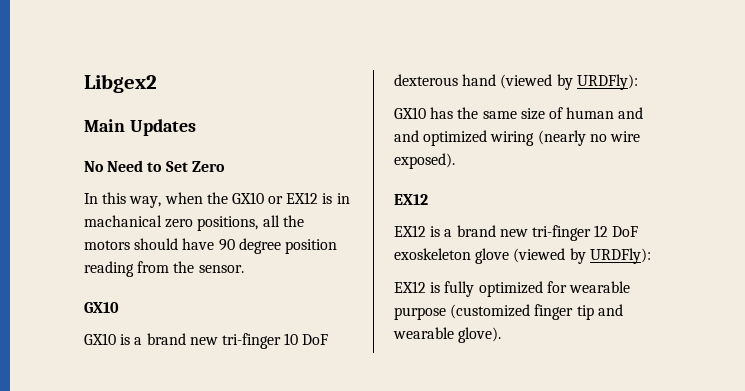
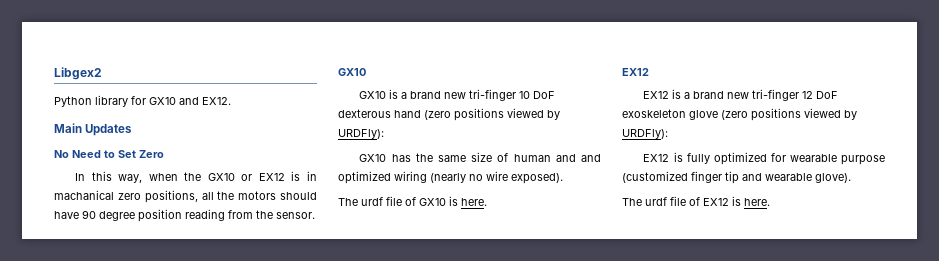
+ Python library for GX10 and EX12.
- GX10 is a brand new tri-finger 10 DoF dexterous hand (viewed by URDFly):
+ GX10 is a brand new tri-finger 10 DoF dexterous hand (zero positions viewed by URDFly):
+ The urdf file of GX10 is here.
- EX12 is a brand new tri-finger 12 DoF exoskeleton glove (viewed by URDFly):
+ EX12 is a brand new tri-finger 12 DoF exoskeleton glove (zero positions viewed by URDFly):
+ The urdf file of EX12 is here.

